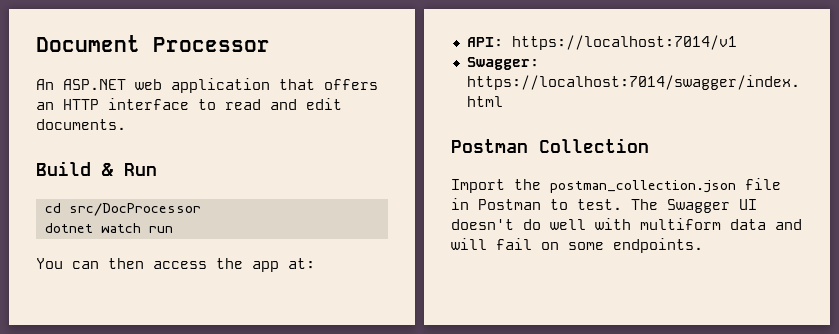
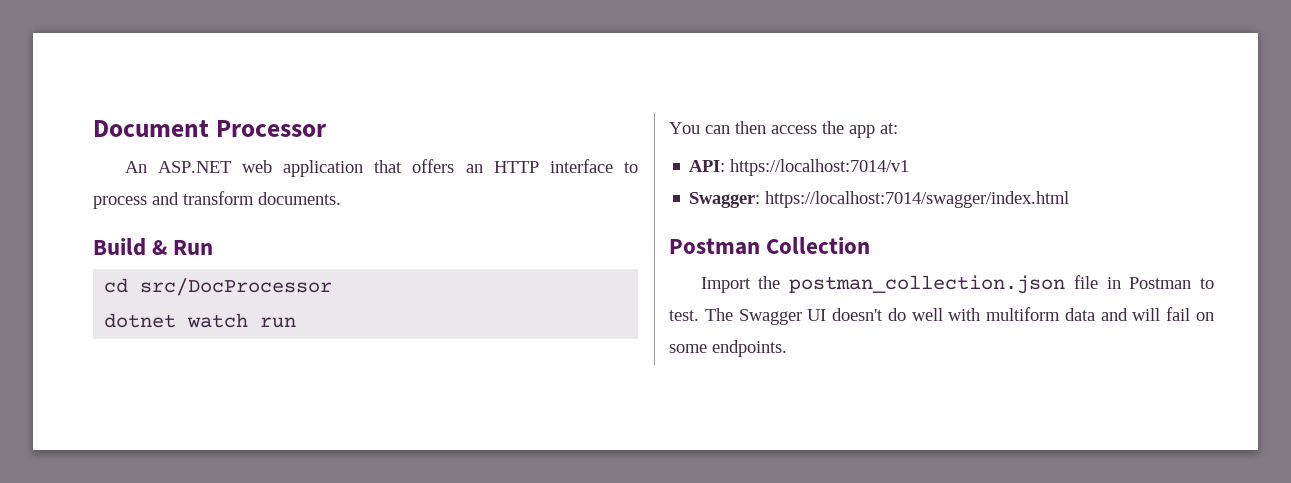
- An ASP.NET web application that offers an HTTP interface to read and edit documents.
+ An ASP.NET web application that offers an HTTP interface to process and transform documents.

